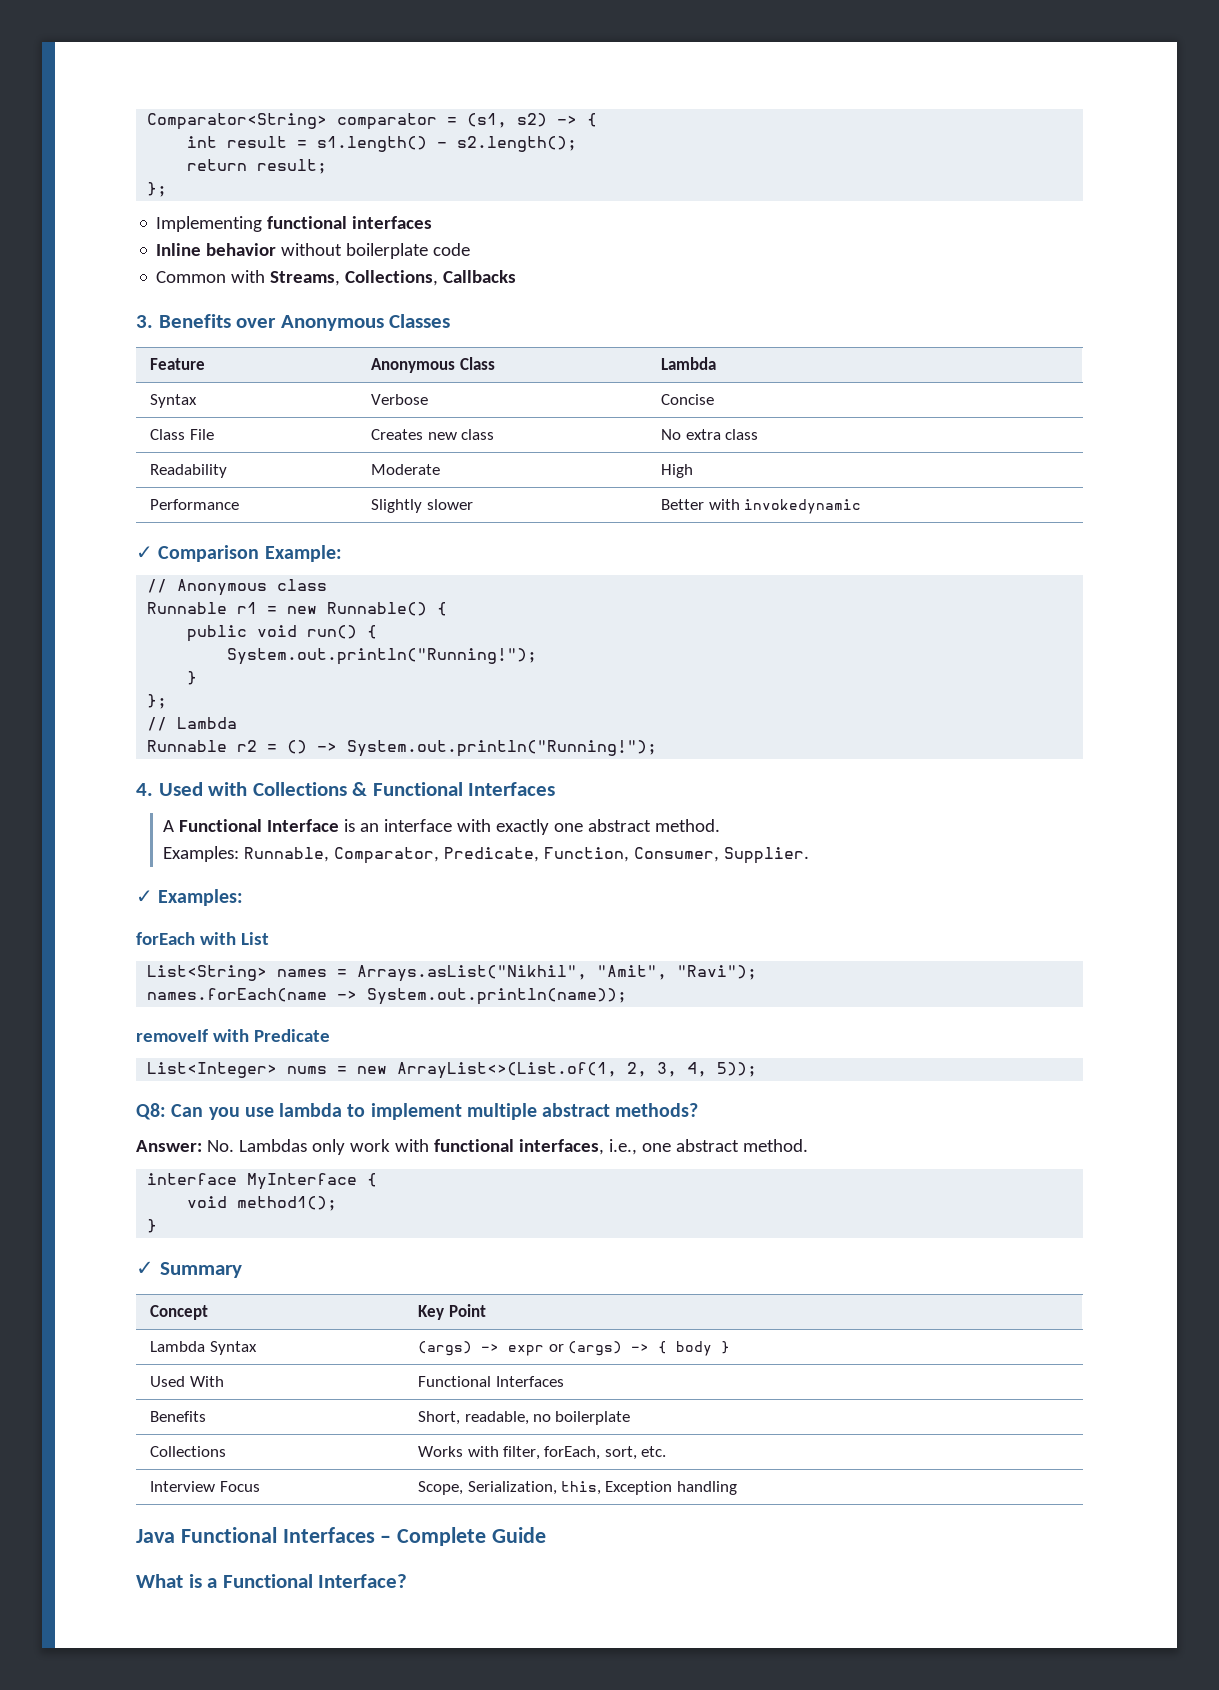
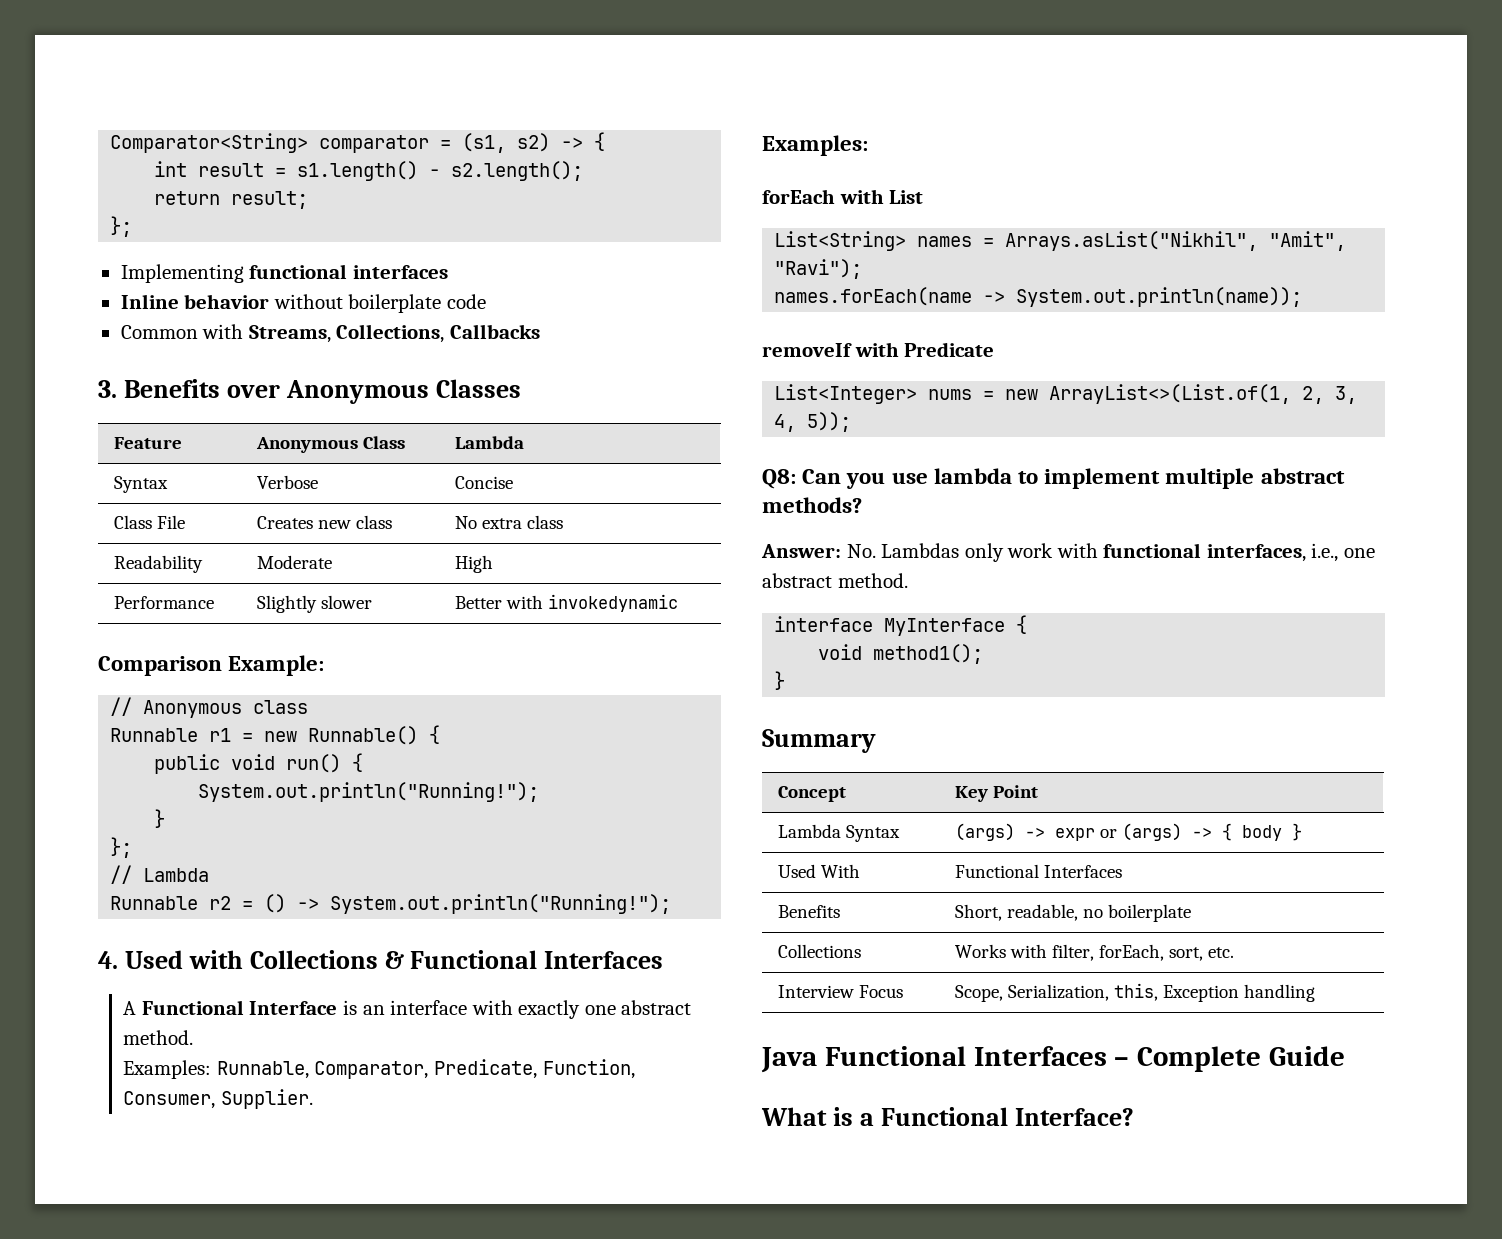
- ✓ Comparison Example:
+ Comparison Example:
  Examples: Runnable, Comparator, Predicate, Function, Consumer, Supplier.
- ✓ Examples:
+ Examples:
- ✓ Summary
+ Summary

